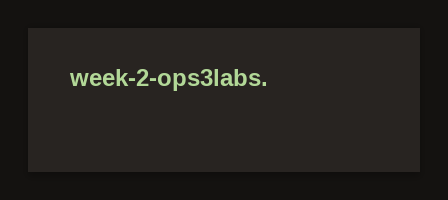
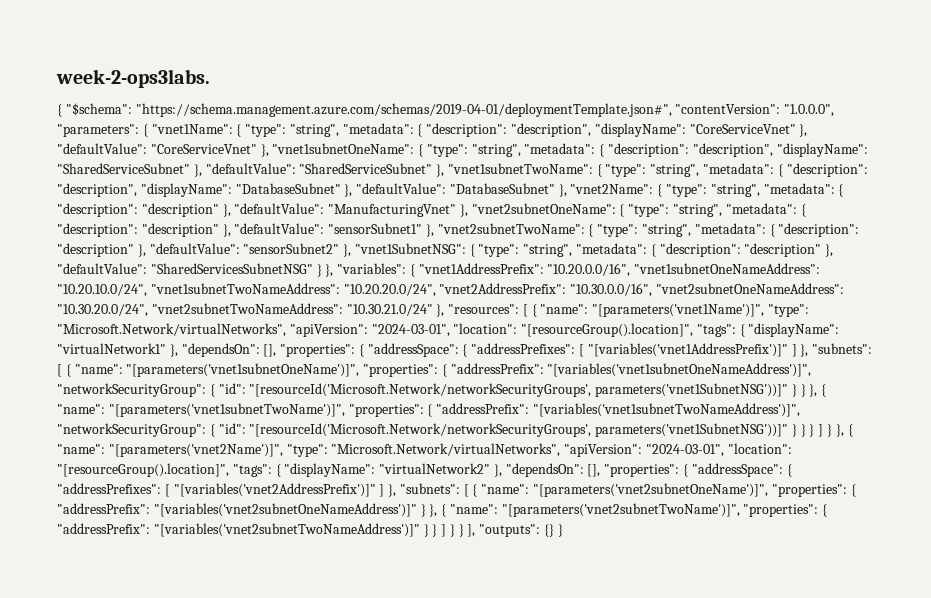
+ { "$schema": "https://schema.management.azure.com/schemas/2019-04-01/deploymentTemplate.json#", "contentVersion": "1.0.0.0", "parameters": { "vnet1Name": { "type": "string", "metadata": { "description": "description", "displayName": "CoreServiceVnet" }, "defaultValue": "CoreServiceVnet" }, "vnet1subnetOneName": { "type": "string", "metadata": { "description": "description", "displayName": "SharedServiceSubnet" }, "defaultValue": "SharedServiceSubnet" }, "vnet1subnetTwoName": { "type": "string", "metadata": { "description": "description", "displayName": "DatabaseSubnet" }, "defaultValue": "DatabaseSubnet" }, "vnet2Name": { "type": "string", "metadata": { "description": "description" }, "defaultValue": "ManufacturingVnet" }, "vnet2subnetOneName": { "type": "string", "metadata": { "description": "description" }, "defaultValue": "sensorSubnet1" }, "vnet2subnetTwoName": { "type": "string", "metadata": { "description": "description" }, "defaultValue": "sensorSubnet2" }, "vnet1SubnetNSG": { "type": "string", "metadata": { "description": "description" }, "defaultValue": "SharedServicesSubnetNSG" } }, "variables": { "vnet1AddressPrefix": "10.20.0.0/16", "vnet1subnetOneNameAddress": "10.20.10.0/24", "vnet1subnetTwoNameAddress": "10.20.20.0/24", "vnet2AddressPrefix": "10.30.0.0/16", "vnet2subnetOneNameAddress": "10.30.20.0/24", "vnet2subnetTwoNameAddress": "10.30.21.0/24" }, "resources": [ { "name": "[parameters('vnet1Name')]", "type": "Microsoft.Network/virtualNetworks", "apiVersion": "2024-03-01", "location": "[resourceGroup().location]", "tags": { "displayName": "virtualNetwork1" }, "dependsOn": [], "properties": { "addressSpace": { "addressPrefixes": [ "[variables('vnet1AddressPrefix')]" ] }, "subnets": [ { "name": "[parameters('vnet1subnetOneName')]", "properties": { "addressPrefix": "[variables('vnet1subnetOneNameAddress')]", "networkSecurityGroup": { "id": "[resourceId('Microsoft.Network/networkSecurityGroups', parameters('vnet1SubnetNSG'))]" } } }, { "name": "[parameters('vnet1subnetTwoName')]", "properties": { "addressPrefix": "[variables('vnet1subnetTwoNameAddress')]", "networkSecurityGroup": { "id": "[resourceId('Microsoft.Network/networkSecurityGroups', parameters('vnet1SubnetNSG'))]" } } } ] } }, { "name": "[parameters('vnet2Name')]", "type": "Microsoft.Network/virtualNetworks", "apiVersion": "2024-03-01", "location": "[resourceGroup().location]", "tags": { "displayName": "virtualNetwork2" }, "dependsOn": [], "properties": { "addressSpace": { "addressPrefixes": [ "[variables('vnet2AddressPrefix')]" ] }, "subnets": [ { "name": "[parameters('vnet2subnetOneName')]", "properties": { "addressPrefix": "[variables('vnet2subnetOneNameAddress')]" } }, { "name": "[parameters('vnet2subnetTwoName')]", "properties": { "addressPrefix": "[variables('vnet2subnetTwoNameAddress')]" } } ] } } ], "outputs": {} }

